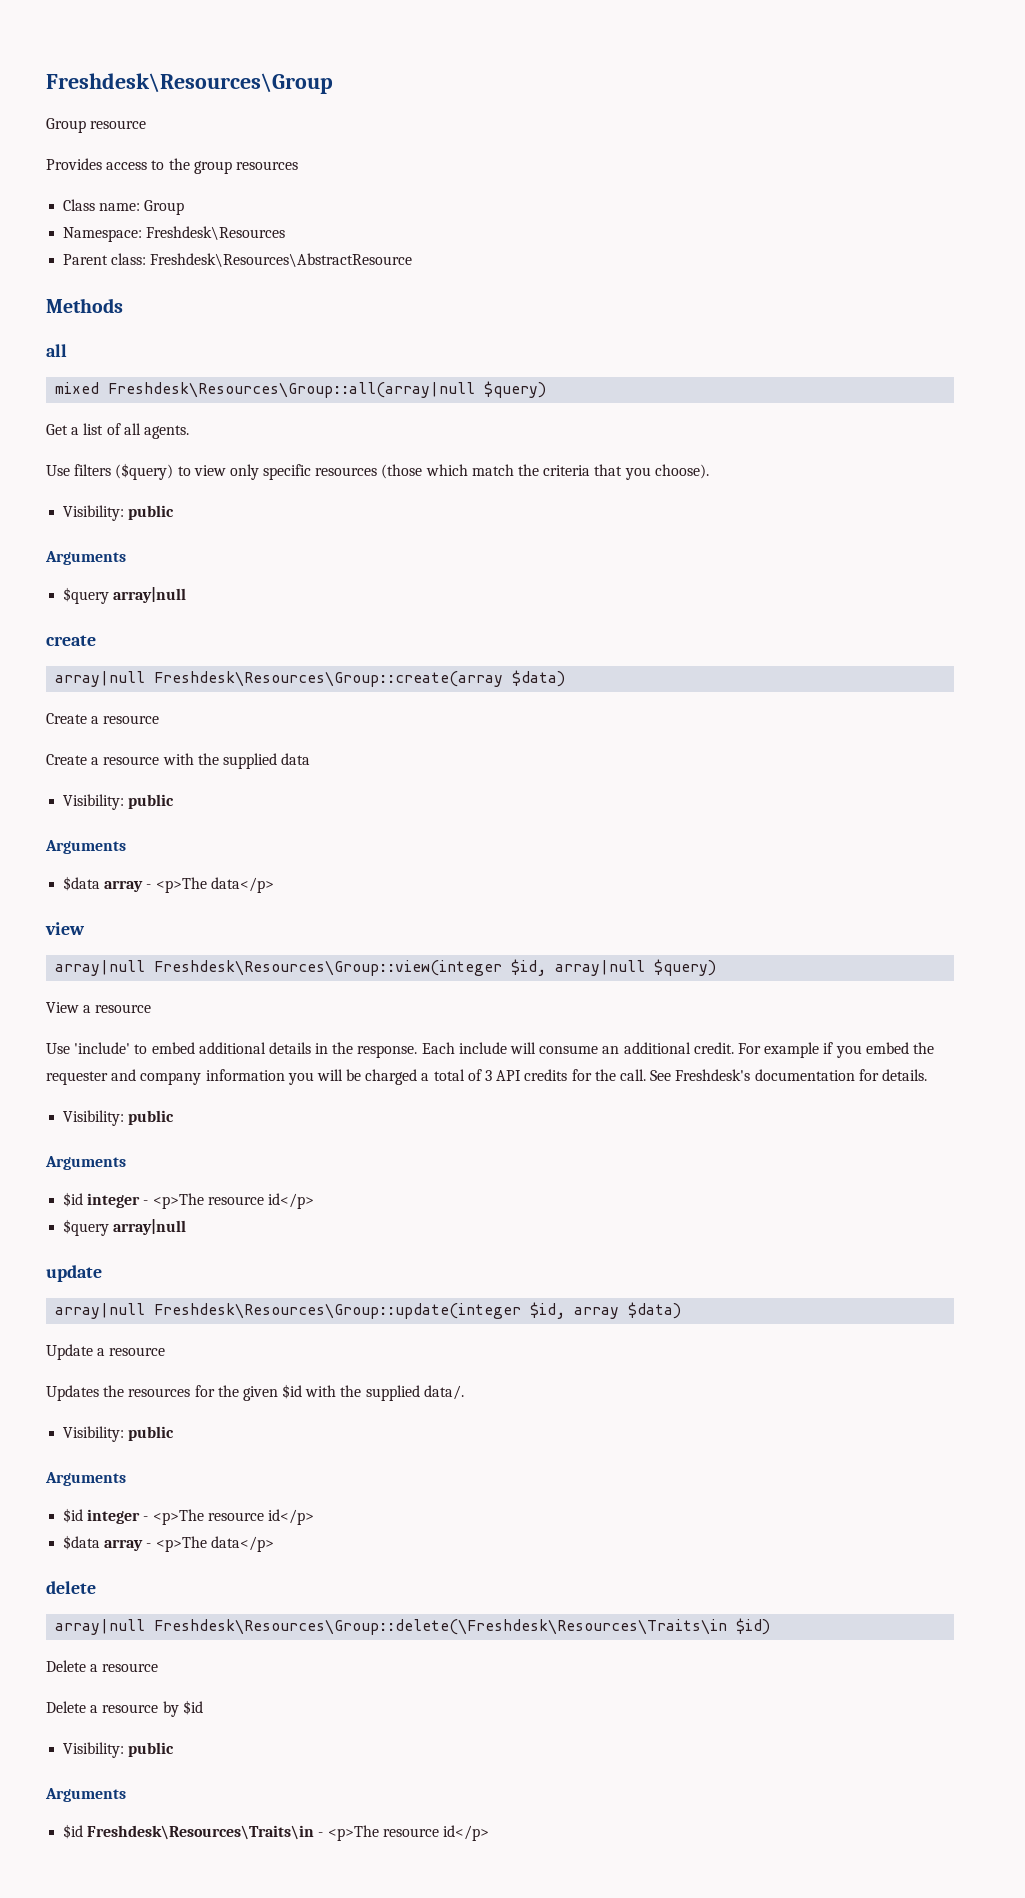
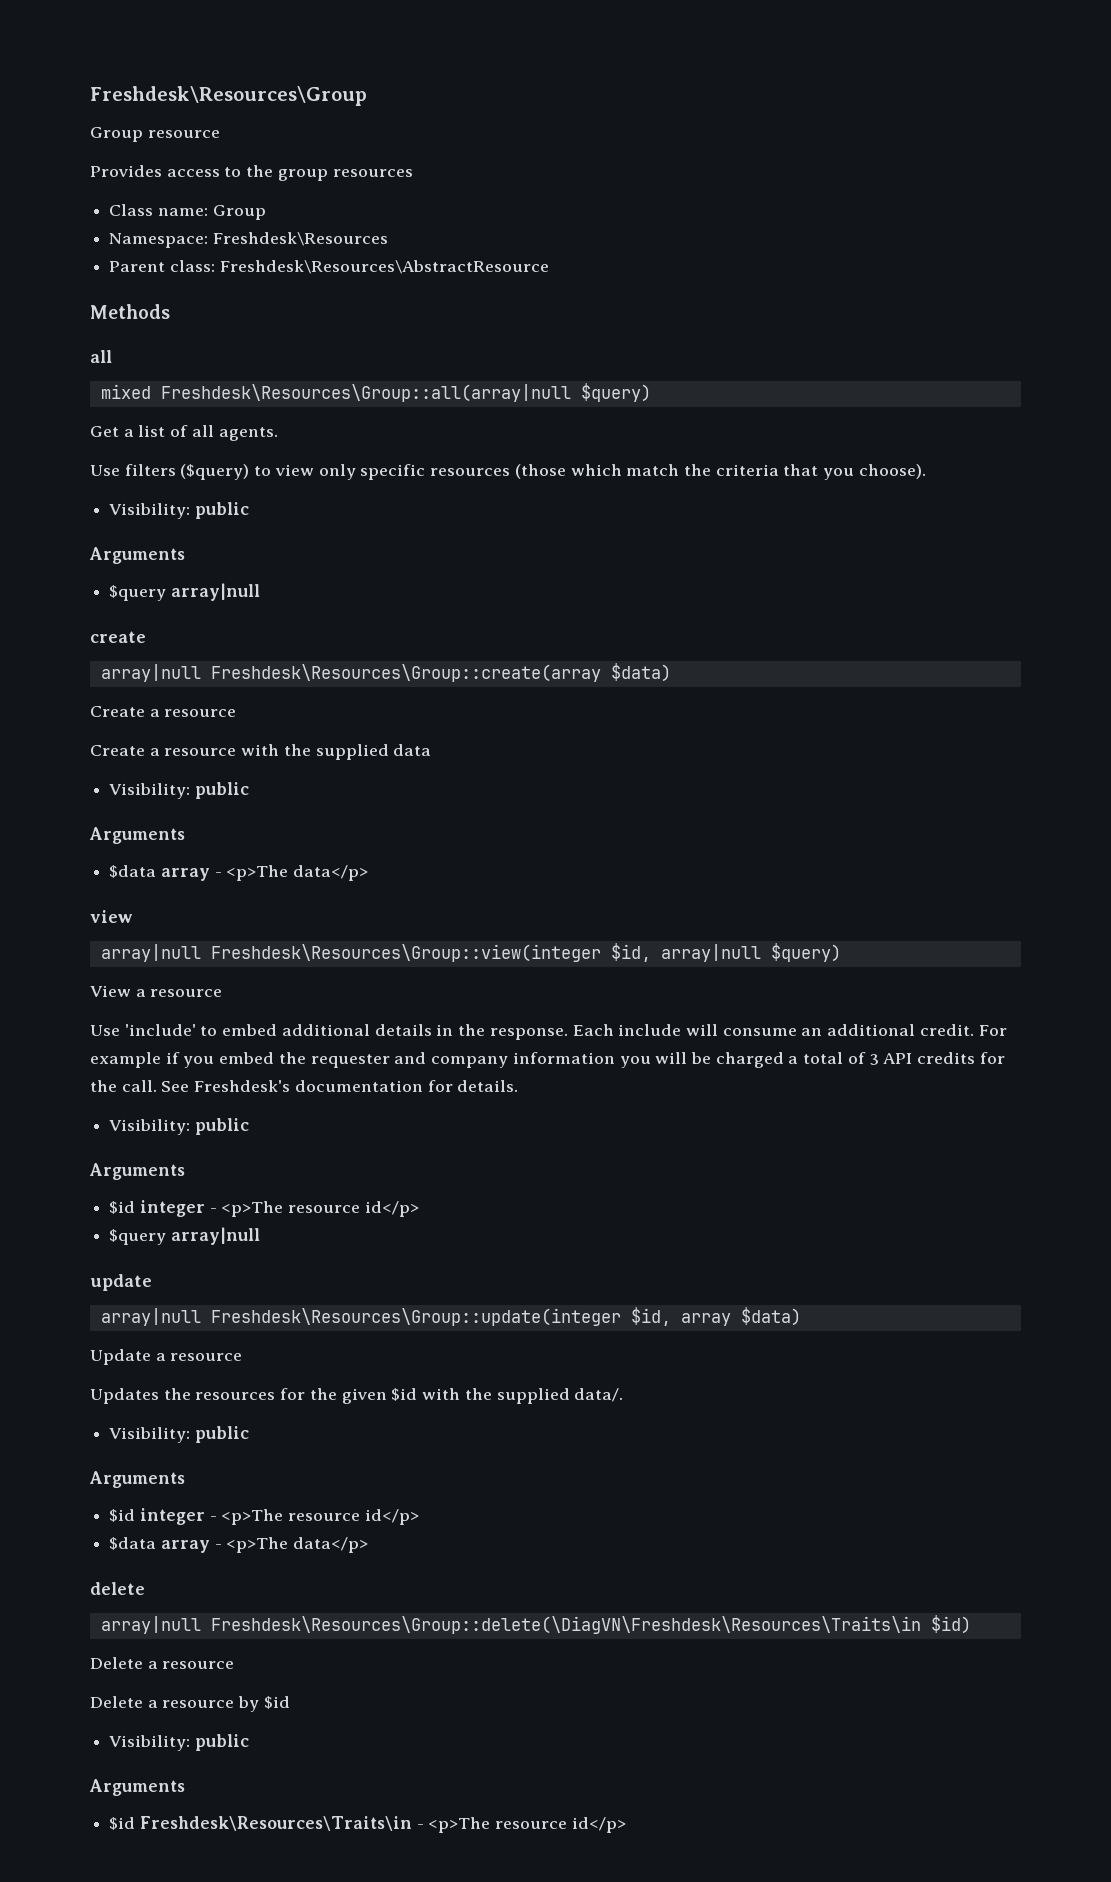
- array|null Freshdesk\Resources\Group::delete(\Freshdesk\Resources\Traits\in $id)
+ array|null Freshdesk\Resources\Group::delete(\DiagVN\Freshdesk\Resources\Traits\in $id)

